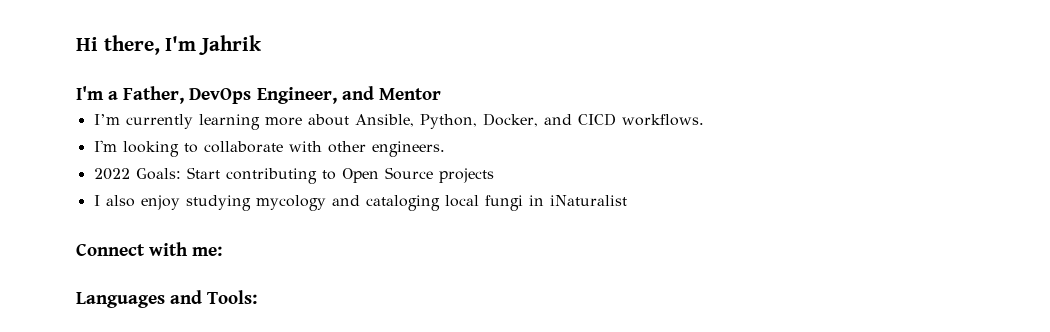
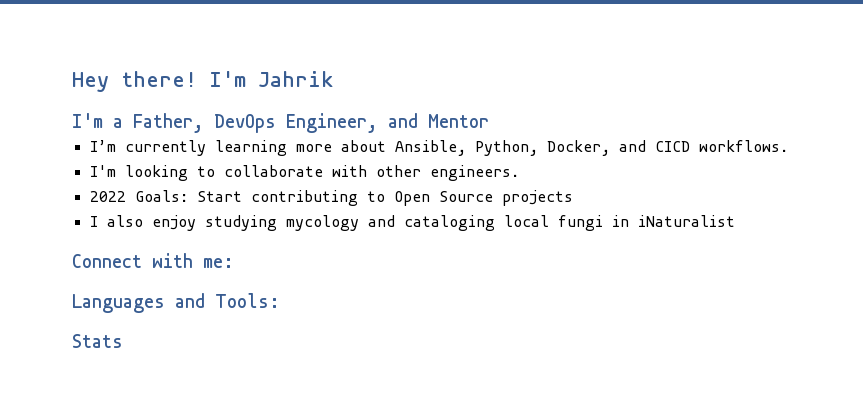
- Hi there, I'm Jahrik
+ Hey there! I'm Jahrik
+ Stats

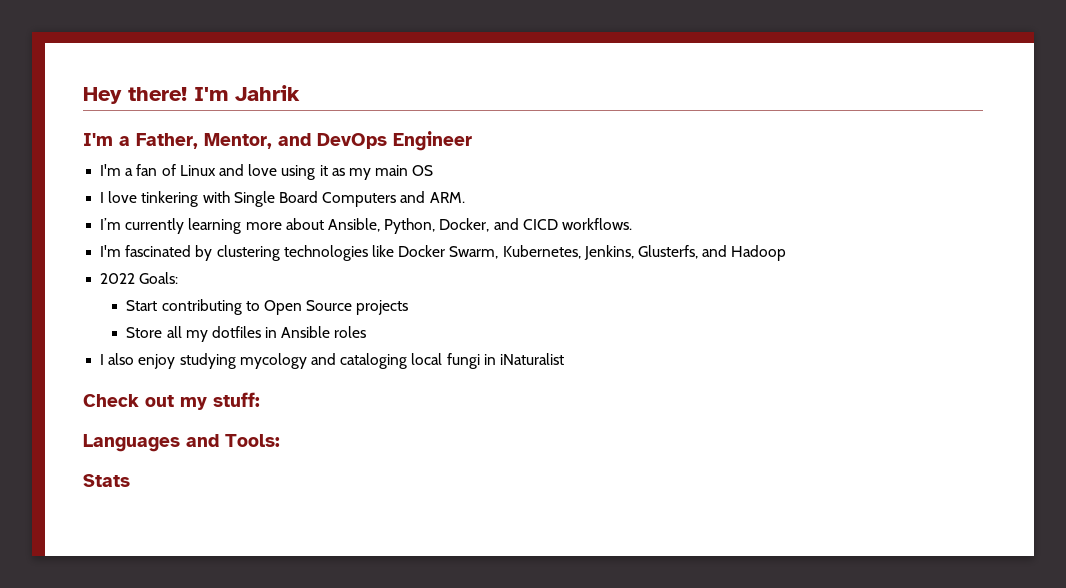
- I'm a Father, DevOps Engineer, and Mentor
+ I'm a Father, Mentor, and DevOps Engineer
+ I'm a fan of Linux and love using it as my main OS
+ I love tinkering with Single Board Computers and ARM.
- I'm looking to collaborate with other engineers.
+ I'm fascinated by clustering technologies like Docker Swarm, Kubernetes, Jenkins, Glusterfs, and Hadoop
- 2022 Goals: Start contributing to Open Source projects
+ 2022 Goals:
+ Start contributing to Open Source projects
+ Store all my dotfiles in Ansible roles
- Connect with me:
+ Check out my stuff:

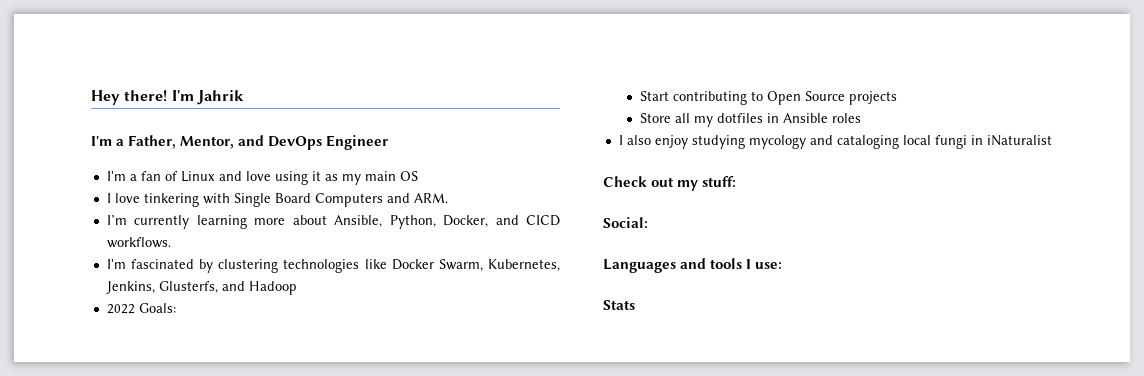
+ Social:
- Languages and Tools:
+ Languages and tools I use:

